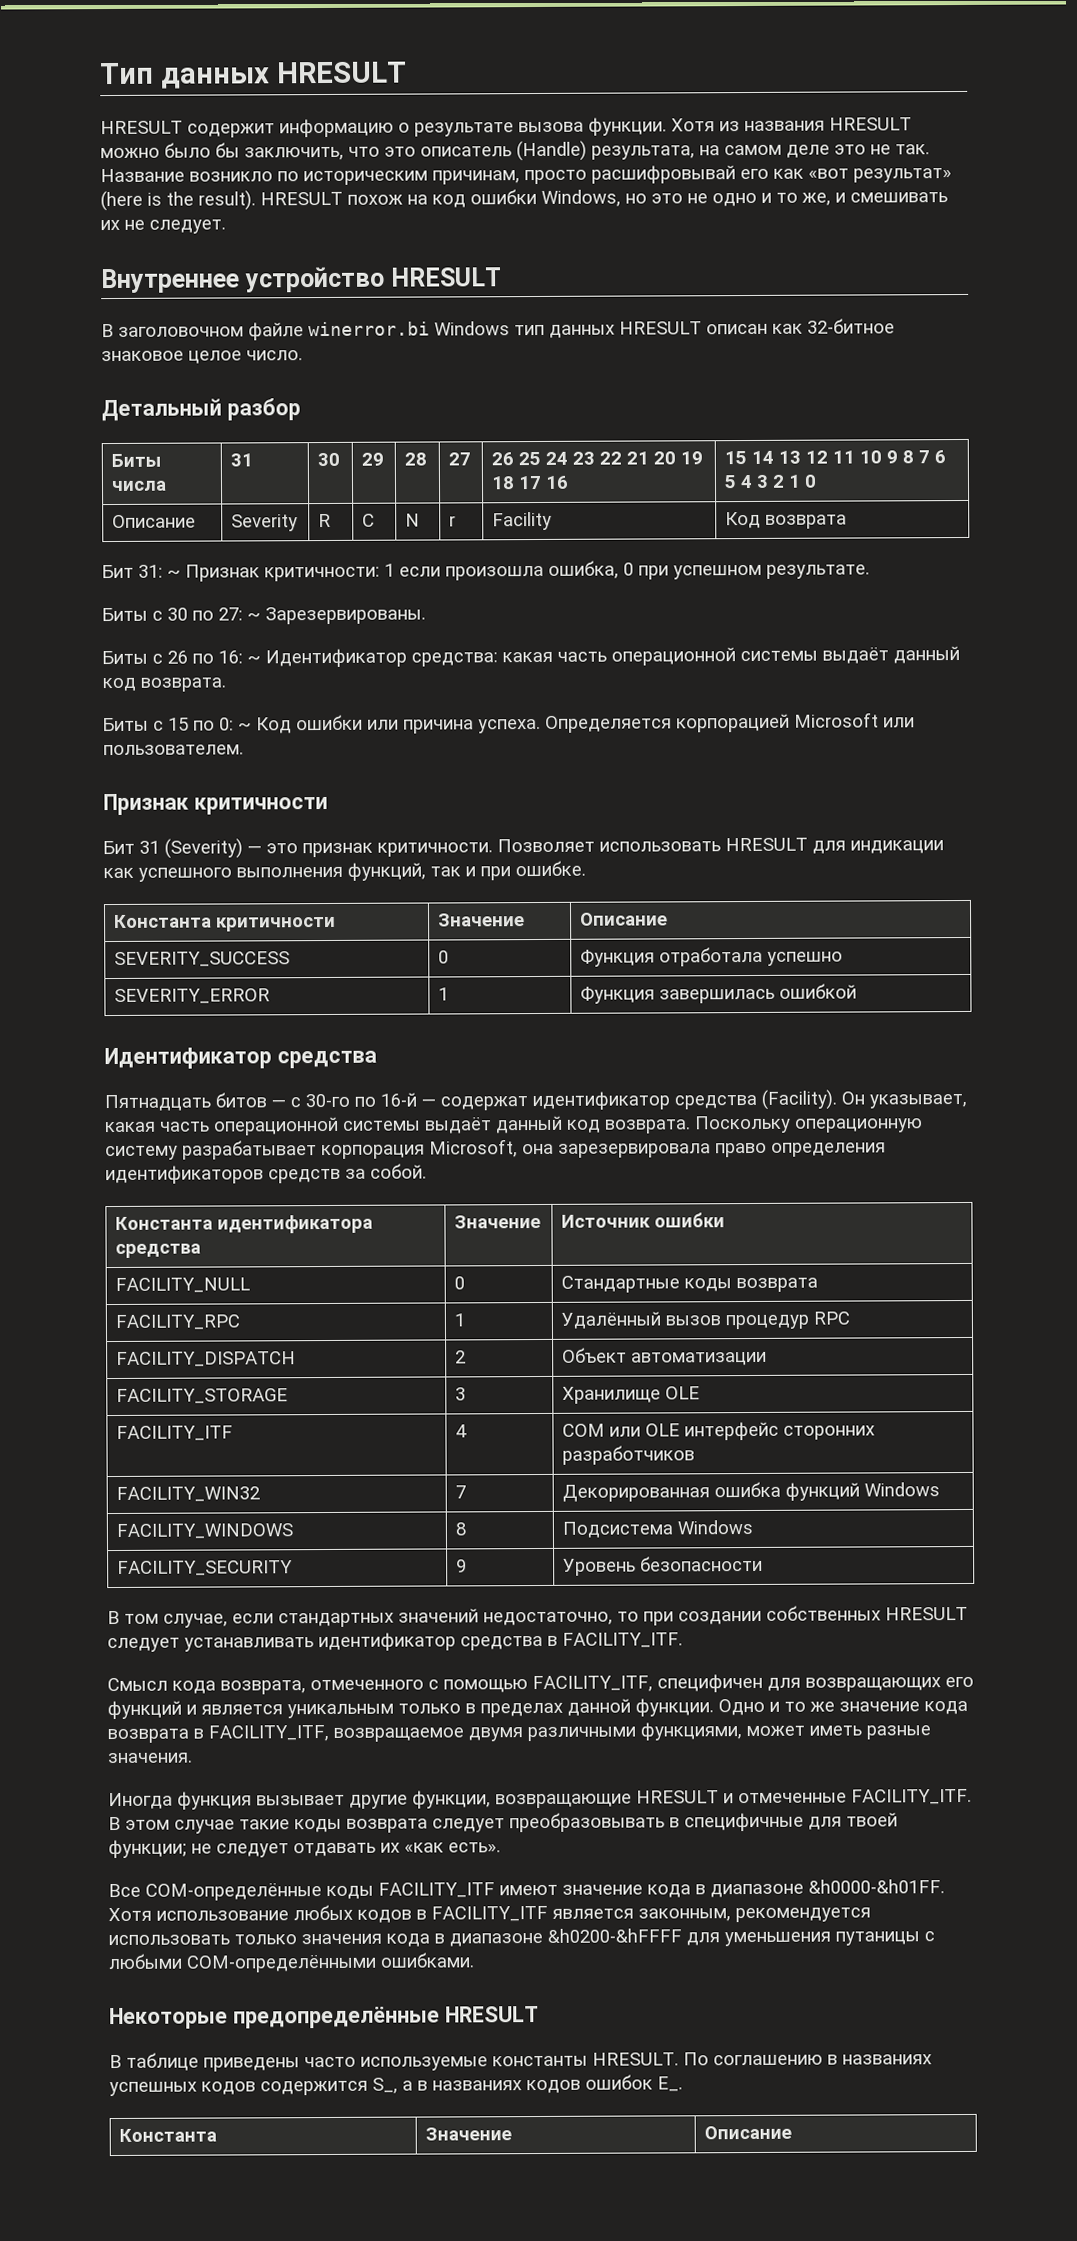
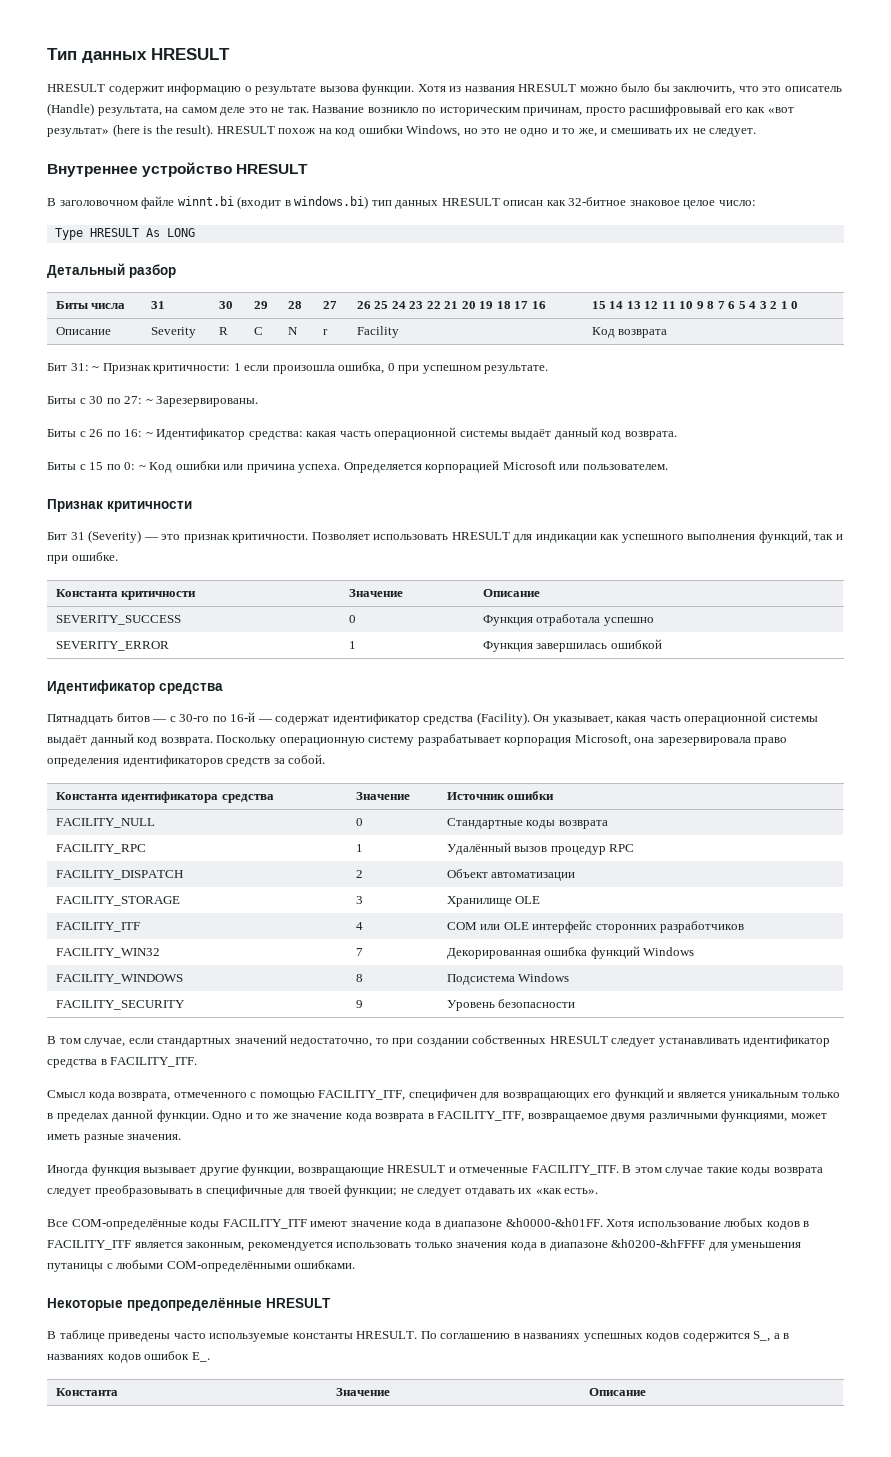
- В заголовочном файле winerror.bi Windows тип данных HRESULT описан как 32‐битное знаковое целое число.
+ В заголовочном файле winnt.bi (входит в windows.bi) тип данных HRESULT описан как 32‐битное знаковое целое число:
+ Type HRESULT As LONG

